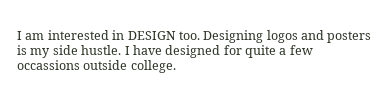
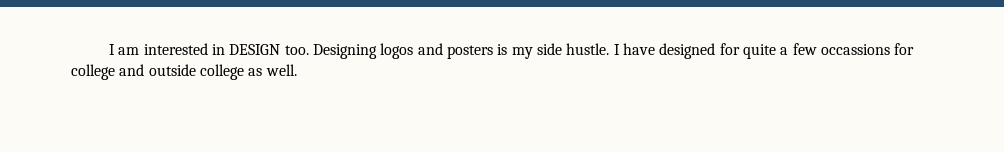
- I have designed for quite a few occassions outside college.
+ I have designed for quite a few occassions for college and outside college as well.

